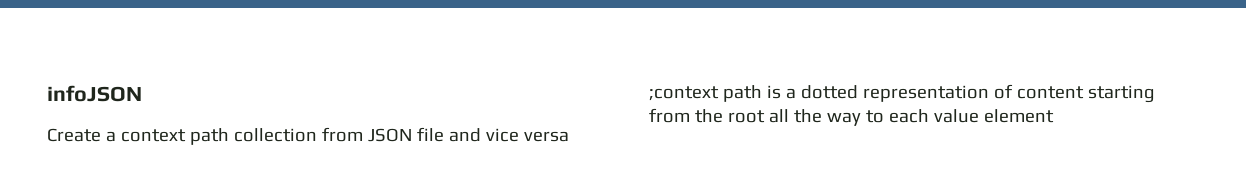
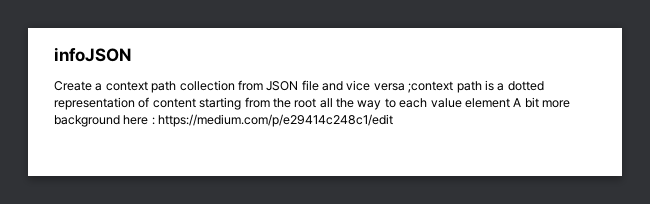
- Create a context path collection from JSON file and vice versa ;context path is a dotted representation of content starting from the root all the way to each value element
+ Create a context path collection from JSON file and vice versa ;context path is a dotted representation of content starting from the root all the way to each value element A bit more background here : https://medium.com/p/e29414c248c1/edit

